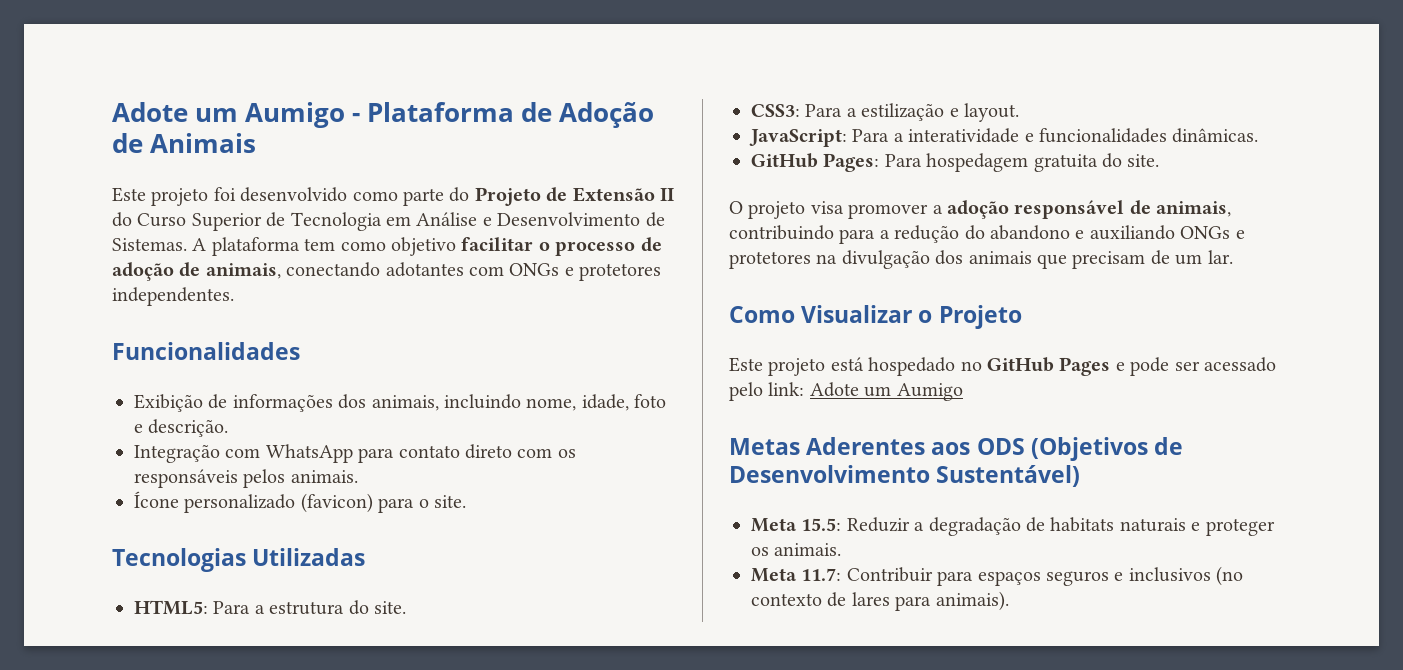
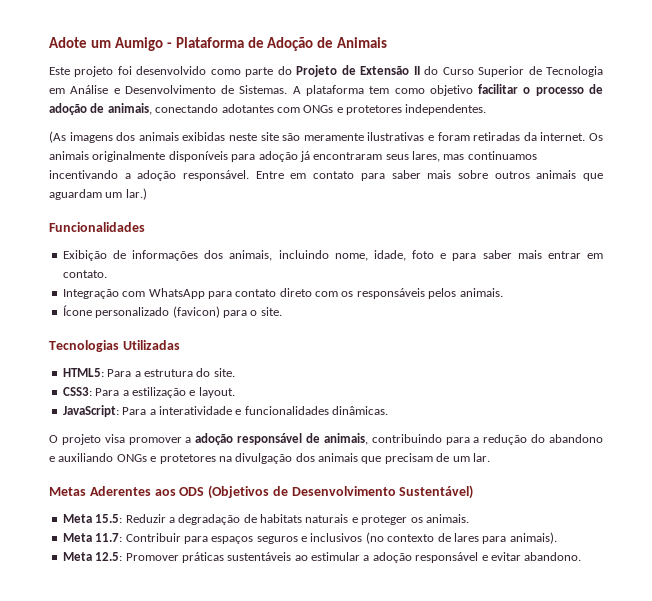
+ (As imagens dos animais exibidas neste site são meramente ilustrativas e foram retiradas da internet. Os animais originalmente disponíveis para adoção já encontraram seus lares, mas continuamos incentivando a adoção responsável. Entre em contato para saber mais sobre outros animais que aguardam um lar.)
- Exibição de informações dos animais, incluindo nome, idade, foto e descrição.
+ Exibição de informações dos animais, incluindo nome, idade, foto e para saber mais entrar em contato.
- GitHub Pages: Para hospedagem gratuita do site.
- Como Visualizar o Projeto
- Este projeto está hospedado no GitHub Pages e pode ser acessado pelo link: Adote um Aumigo
+ Meta 12.5: Promover práticas sustentáveis ao estimular a adoção responsável e evitar abandono.

